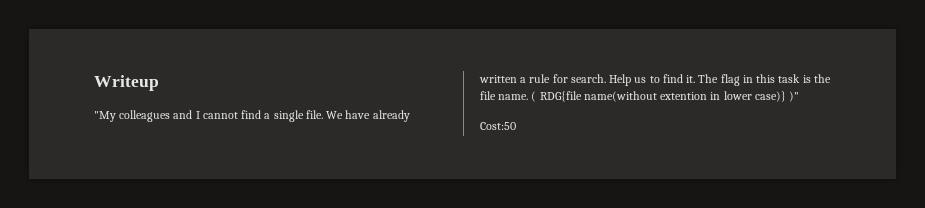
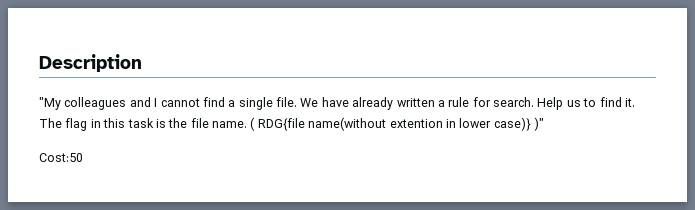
- Writeup
+ Description

